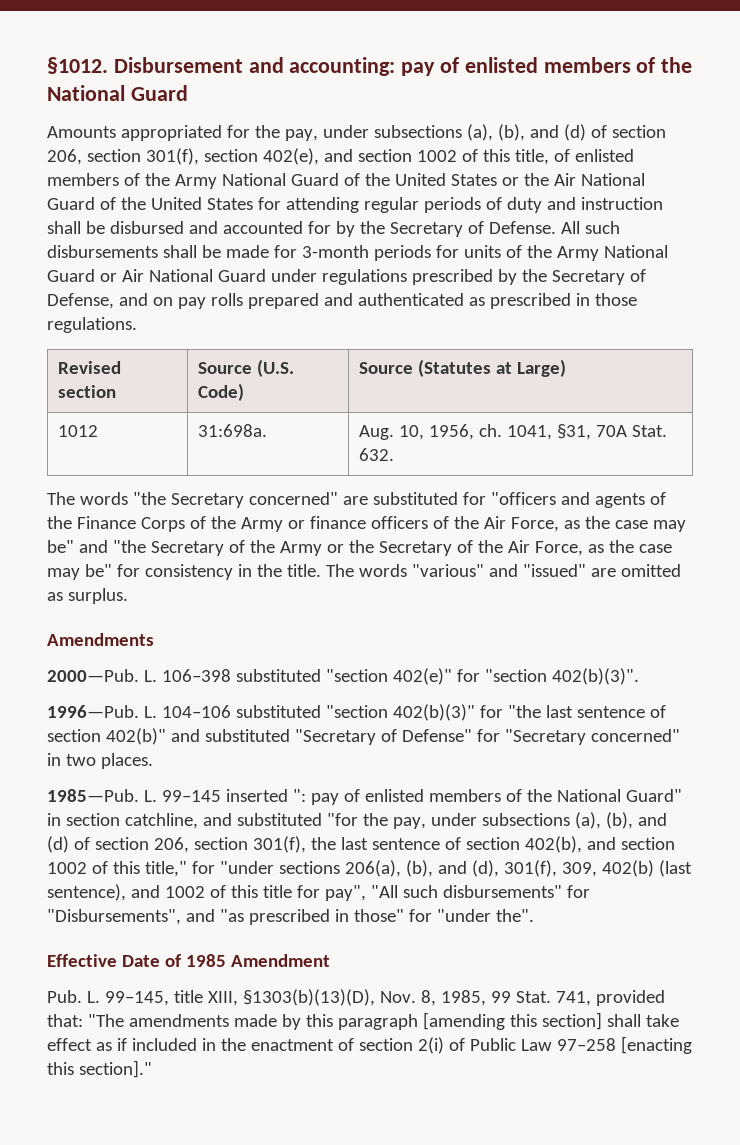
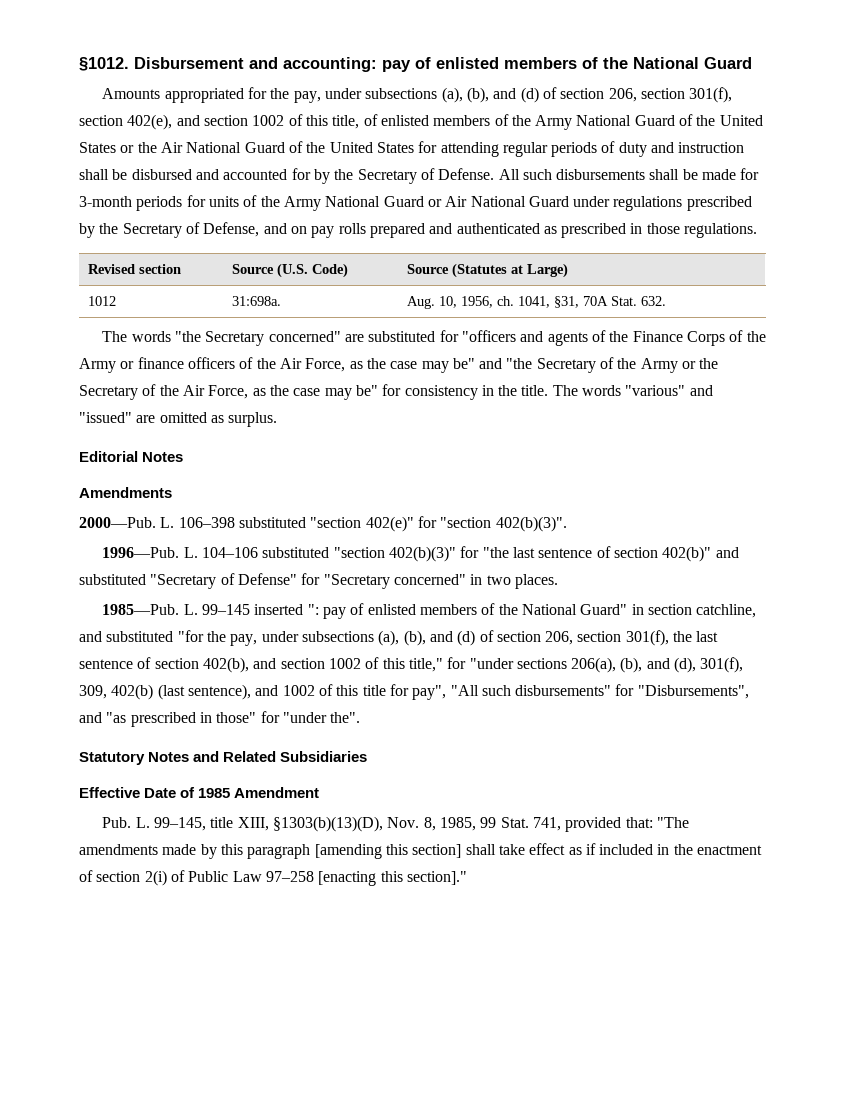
+ Editorial Notes
+ Statutory Notes and Related Subsidiaries

